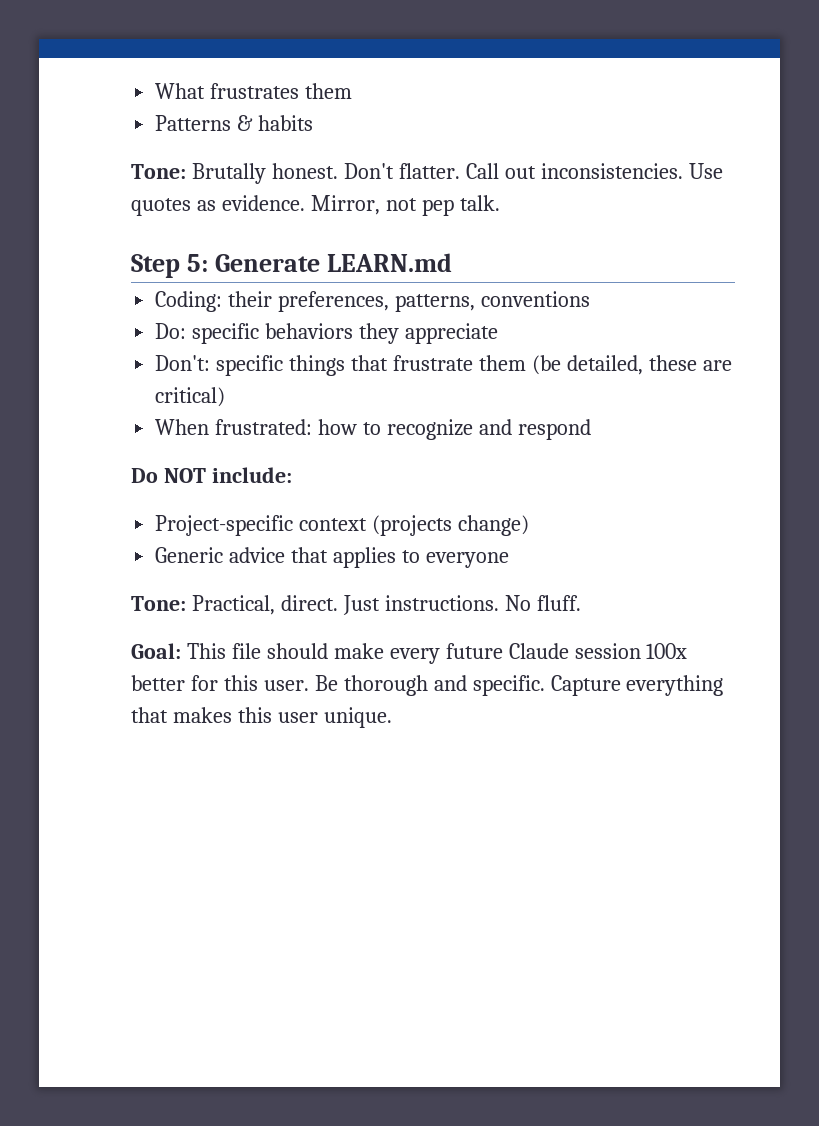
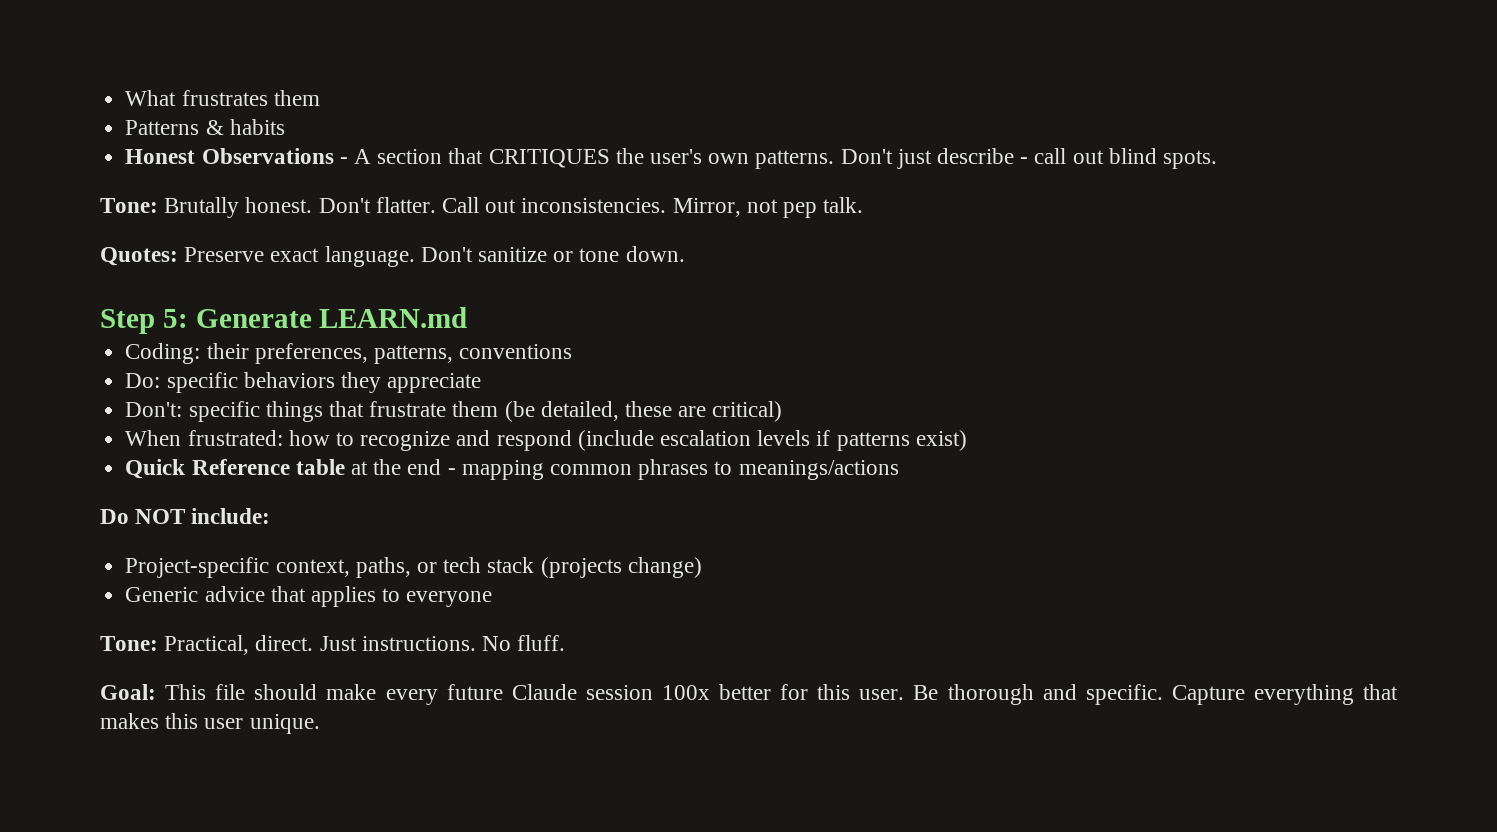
+ Honest Observations - A section that CRITIQUES the user's own patterns. Don't just describe - call out blind spots.
- Use quotes as evidence.
+ Quotes: Preserve exact language. Don't sanitize or tone down.
- When frustrated: how to recognize and respond
+ When frustrated: how to recognize and respond (include escalation levels if patterns exist)
+ Quick Reference table at the end - mapping common phrases to meanings/actions
- Project-specific context (projects change)
+ Project-specific context, paths, or tech stack (projects change)

